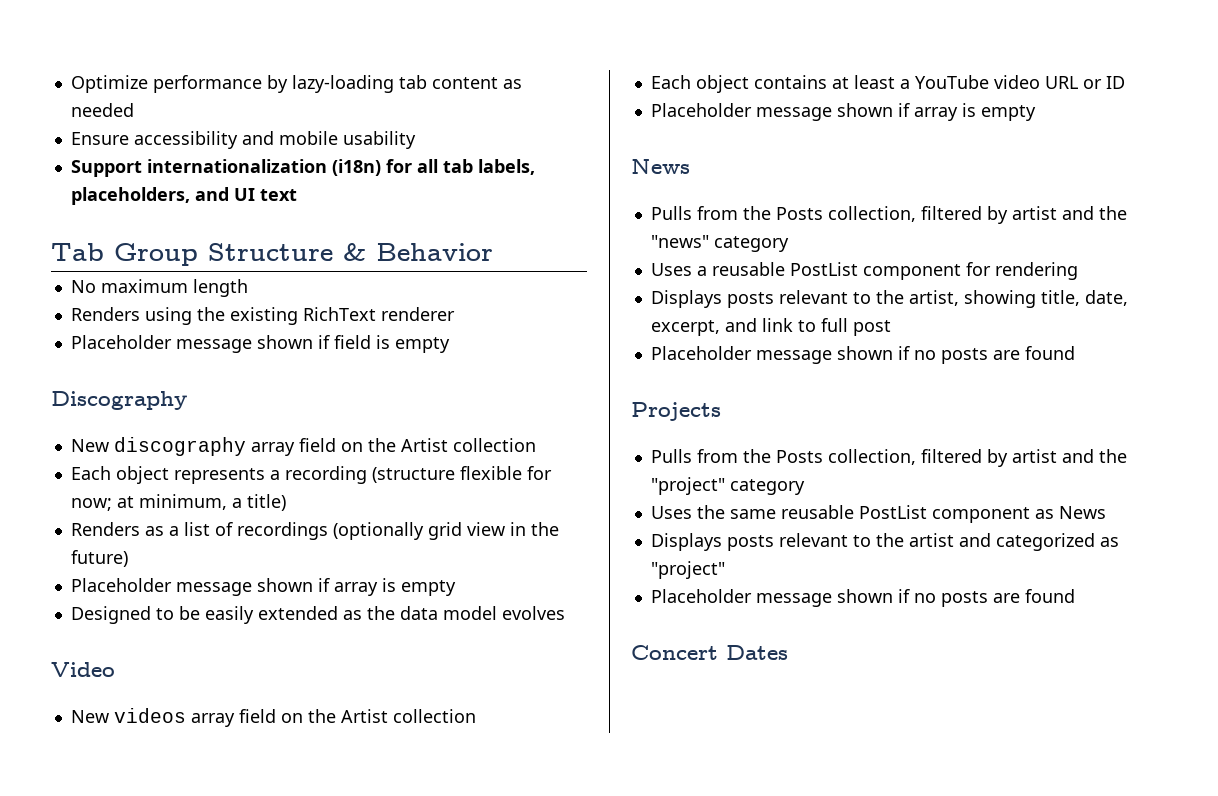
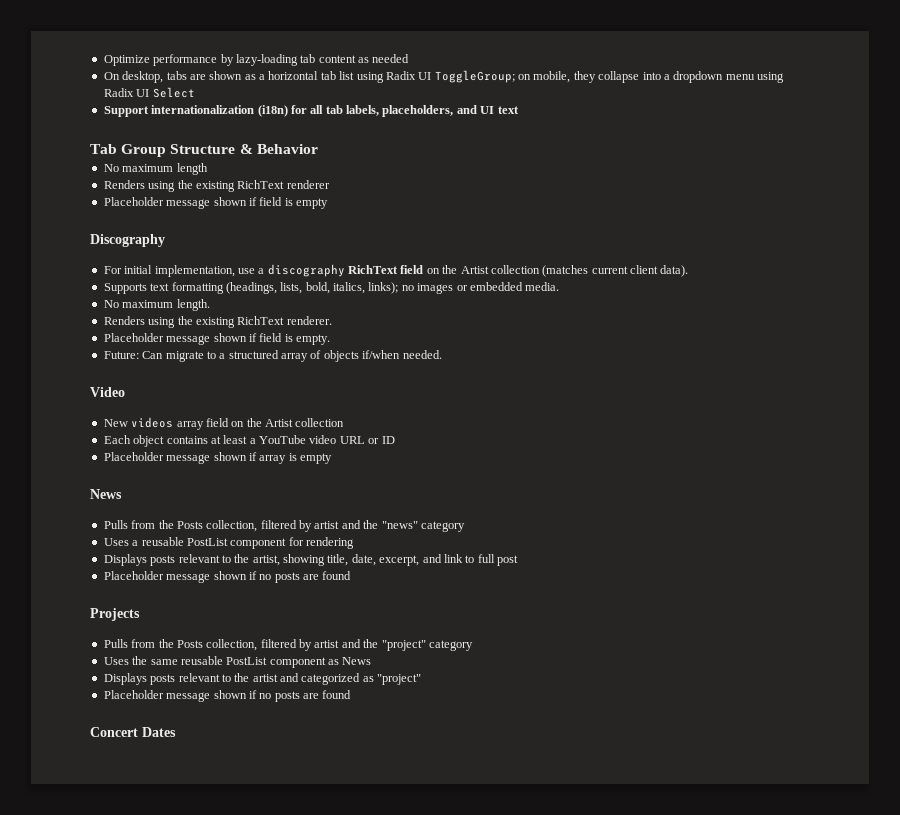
- Ensure accessibility and mobile usability
+ On desktop, tabs are shown as a horizontal tab list using Radix UI ToggleGroup; on mobile, they collapse into a dropdown menu using Radix UI Select
- New discography array field on the Artist collection
- Each object represents a recording (structure flexible for now; at minimum, a title)
- Renders as a list of recordings (optionally grid view in the future)
- Placeholder message shown if array is empty
- Designed to be easily extended as the data model evolves
+ For initial implementation, use a discography RichText field on the Artist collection (matches current client data).
+ Supports text formatting (headings, lists, bold, italics, links); no images or embedded media.
+ No maximum length.
+ Renders using the existing RichText renderer.
+ Placeholder message shown if field is empty.
+ Future: Can migrate to a structured array of objects if/when needed.

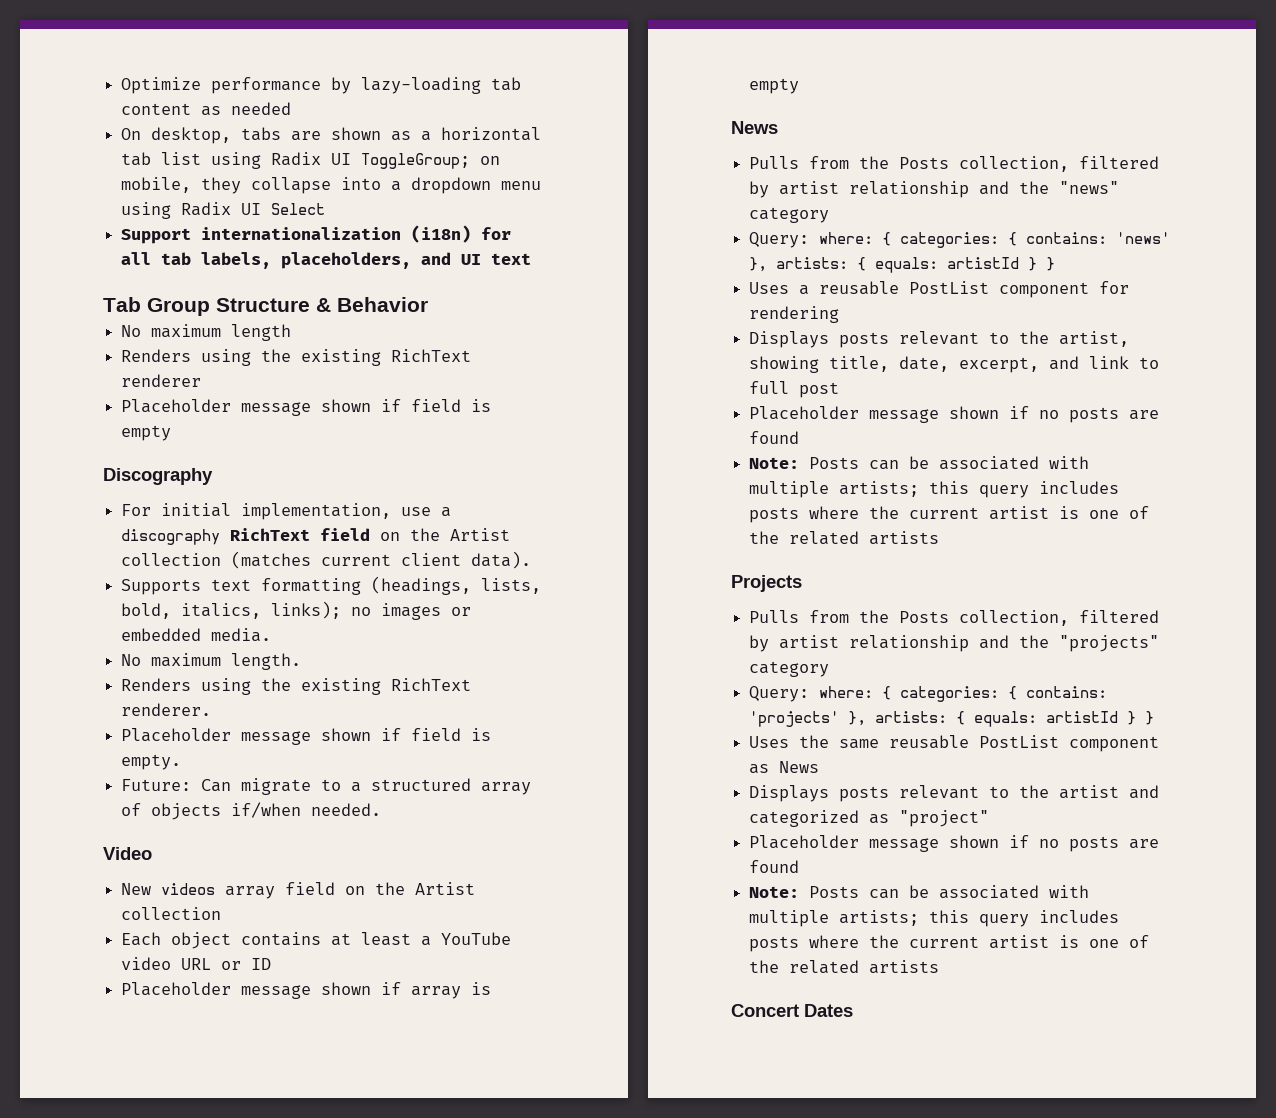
- Pulls from the Posts collection, filtered by artist and the "news" category
+ Pulls from the Posts collection, filtered by artist relationship and the "news" category
+ Query: where: { categories: { contains: 'news' }, artists: { equals: artistId } }
  Displays posts relevant to the artist, showing title, date, excerpt, and link to full post
  Placeholder message shown if no posts are found
+ Note: Posts can be associated with multiple artists; this query includes posts where the current artist is one of the related artists
- Pulls from the Posts collection, filtered by artist and the "project" category
+ Pulls from the Posts collection, filtered by artist relationship and the "projects" category
+ Query: where: { categories: { contains: 'projects' }, artists: { equals: artistId } }
  Displays posts relevant to the artist and categorized as "project"
  Placeholder message shown if no posts are found
+ Note: Posts can be associated with multiple artists; this query includes posts where the current artist is one of the related artists

